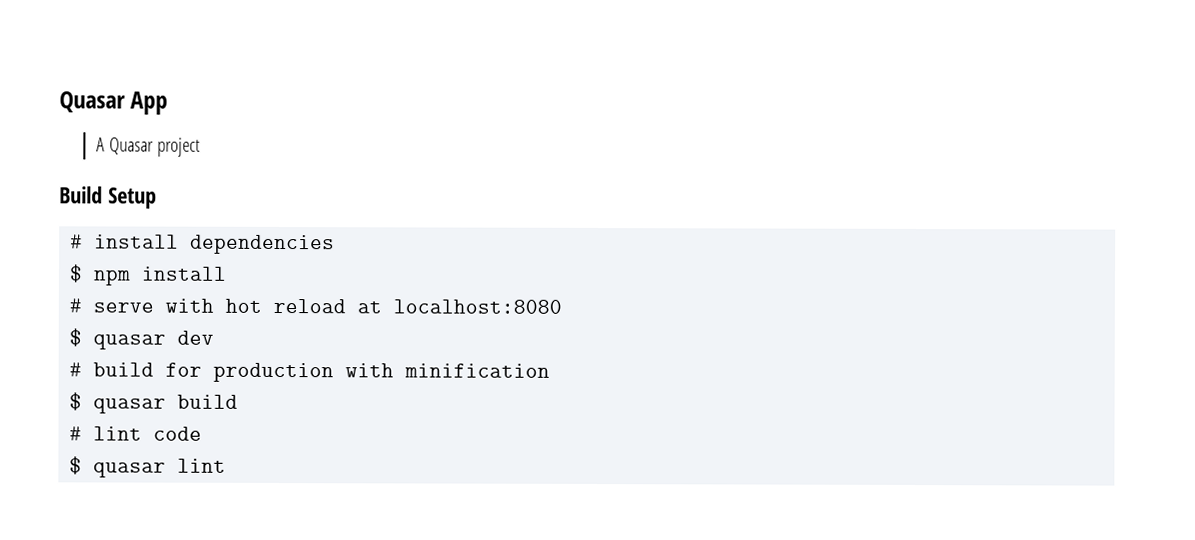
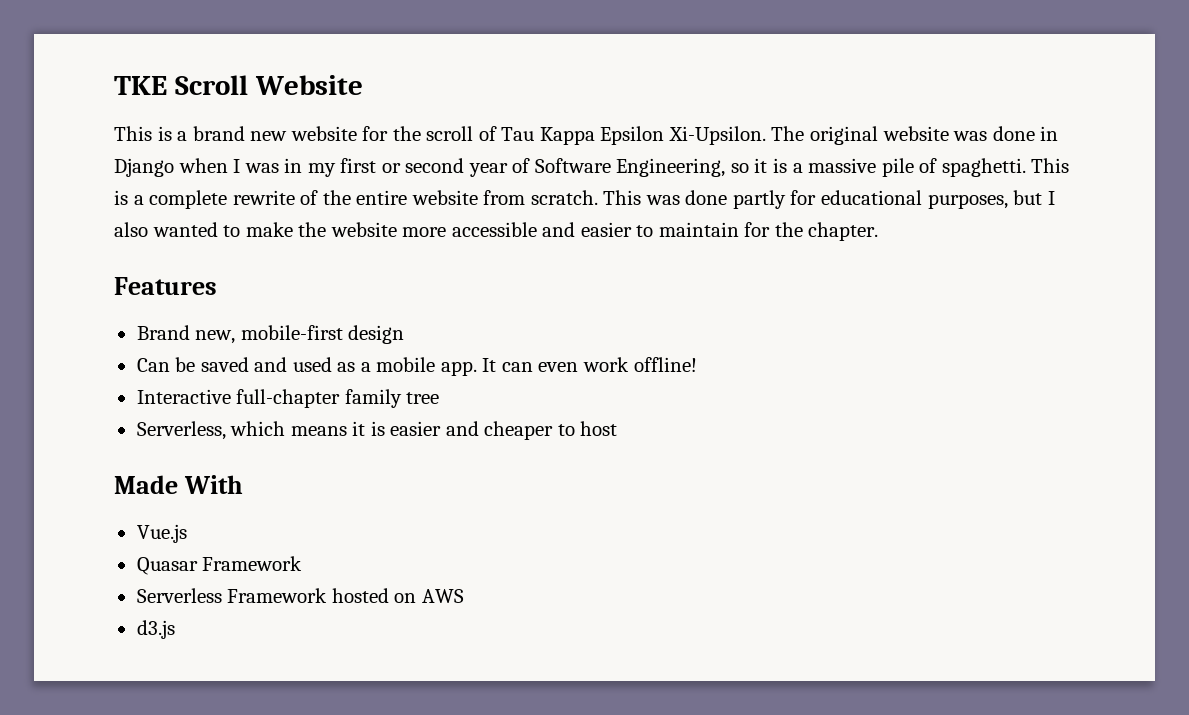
- Quasar App
- A Quasar project
- Build Setup
- # install dependencies
- $ npm install
- # serve with hot reload at localhost:8080
- $ quasar dev
- # build for production with minification
- $ quasar build
- # lint code
- $ quasar lint
+ TKE Scroll Website
+ This is a brand new website for the scroll of Tau Kappa Epsilon Xi-Upsilon. The original website was done in Django when I was in my first or second year of Software Engineering, so it is a massive pile of spaghetti. This is a complete rewrite of the entire website from scratch. This was done partly for educational purposes, but I also wanted to make the website more accessible and easier to maintain for the chapter.
+ Features
+ Brand new, mobile-first design
+ Can be saved and used as a mobile app. It can even work offline!
+ Interactive full-chapter family tree
+ Serverless, which means it is easier and cheaper to host
+ Made With
+ Vue.js
+ Quasar Framework
+ Serverless Framework hosted on AWS
+ d3.js

